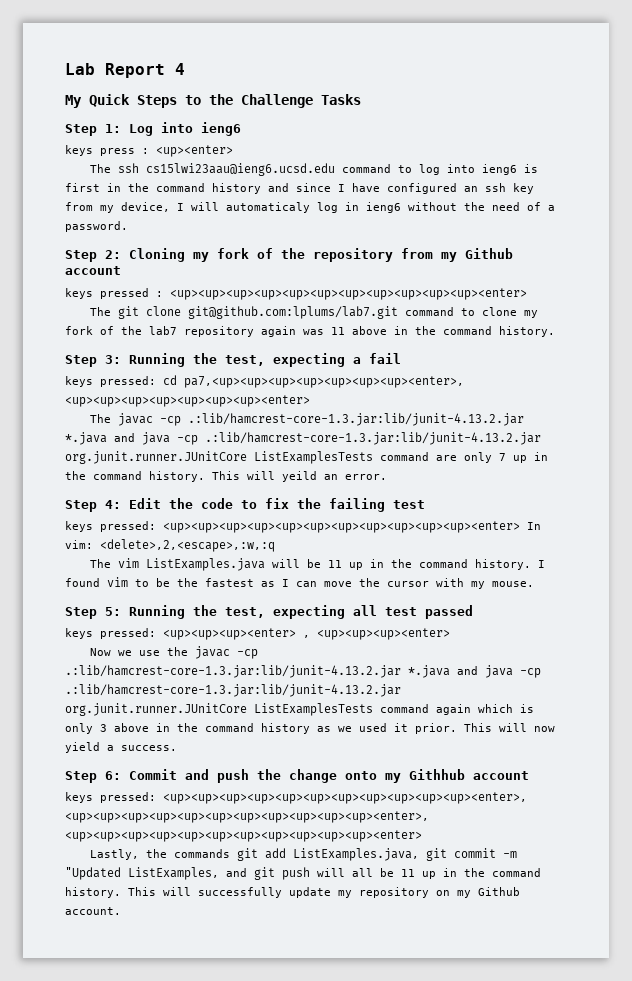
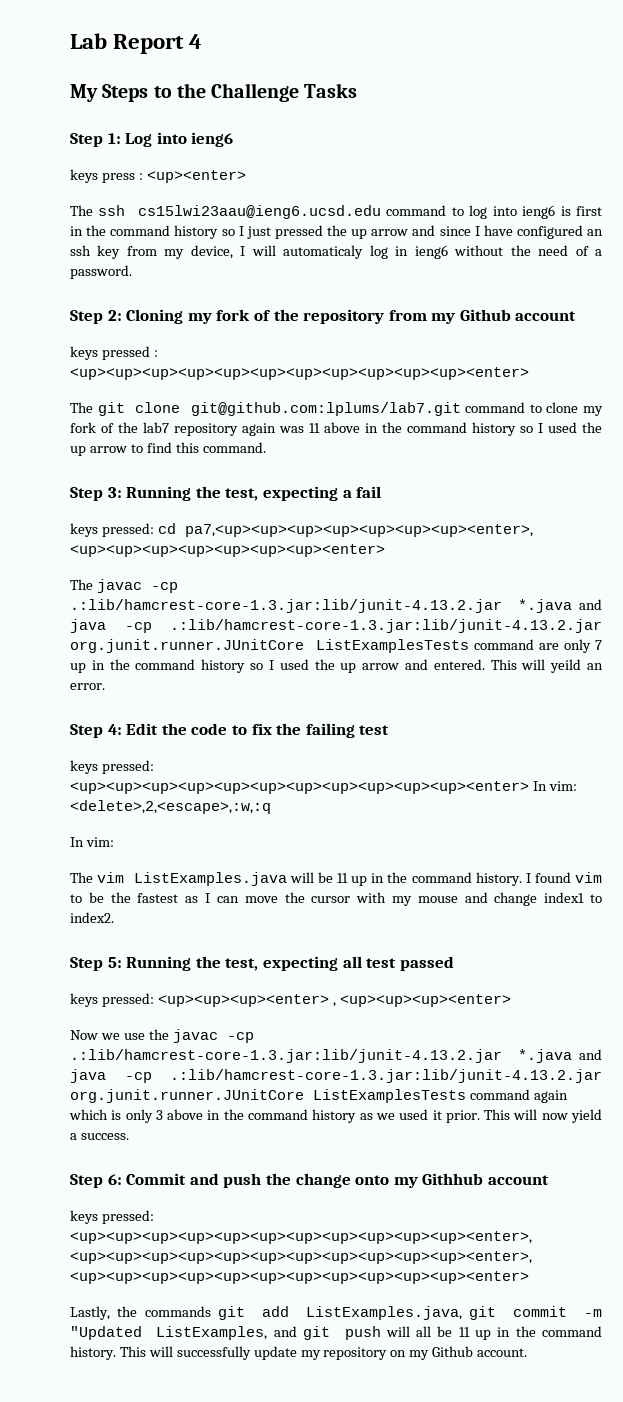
- My Quick Steps to the Challenge Tasks
+ My Steps to the Challenge Tasks
- The ssh cs15lwi23aau@ieng6.ucsd.edu command to log into ieng6 is first in the command history and since I have configured an ssh key from my device, I will automaticaly log in ieng6 without the need of a password.
+ The ssh cs15lwi23aau@ieng6.ucsd.edu command to log into ieng6 is first in the command history so I just pressed the up arrow and since I have configured an ssh key from my device, I will automaticaly log in ieng6 without the need of a password.
- The git clone git@github.com:lplums/lab7.git command to clone my fork of the lab7 repository again was 11 above in the command history.
+ The git clone git@github.com:lplums/lab7.git command to clone my fork of the lab7 repository again was 11 above in the command history so I used the up arrow to find this command.
- The javac -cp .:lib/hamcrest-core-1.3.jar:lib/junit-4.13.2.jar *.java and java -cp .:lib/hamcrest-core-1.3.jar:lib/junit-4.13.2.jar org.junit.runner.JUnitCore ListExamplesTests command are only 7 up in the command history.
+ The javac -cp .:lib/hamcrest-core-1.3.jar:lib/junit-4.13.2.jar *.java and java -cp .:lib/hamcrest-core-1.3.jar:lib/junit-4.13.2.jar org.junit.runner.JUnitCore ListExamplesTests command are only 7 up in the command history so I used the up arrow and entered.
  keys pressed: <up><up><up><up><up><up><up><up><up><up><up><enter> In vim: <delete>,2,<escape>,:w,:q
+ In vim:
- I found vim to be the fastest as I can move the cursor with my mouse.
+ I found vim to be the fastest as I can move the cursor with my mouse and change index1 to index2.

